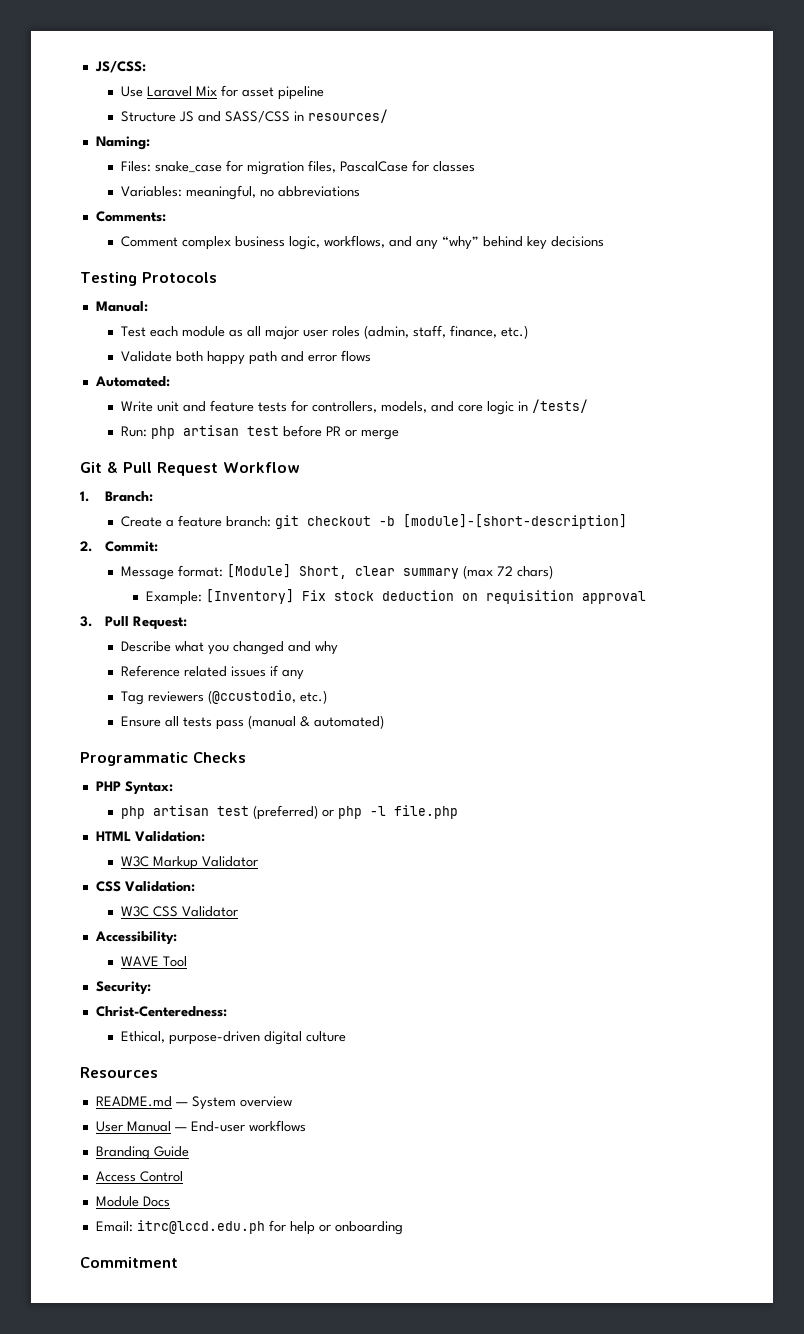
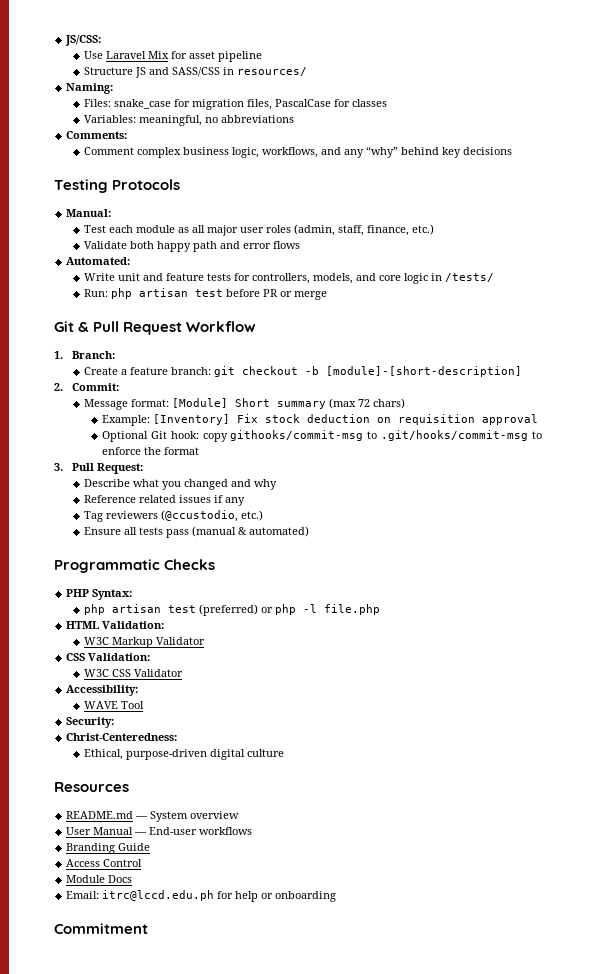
- Message format: [Module] Short, clear summary (max 72 chars)
+ Message format: [Module] Short summary (max 72 chars)
+ Optional Git hook: copy githooks/commit-msg to .git/hooks/commit-msg to enforce the format

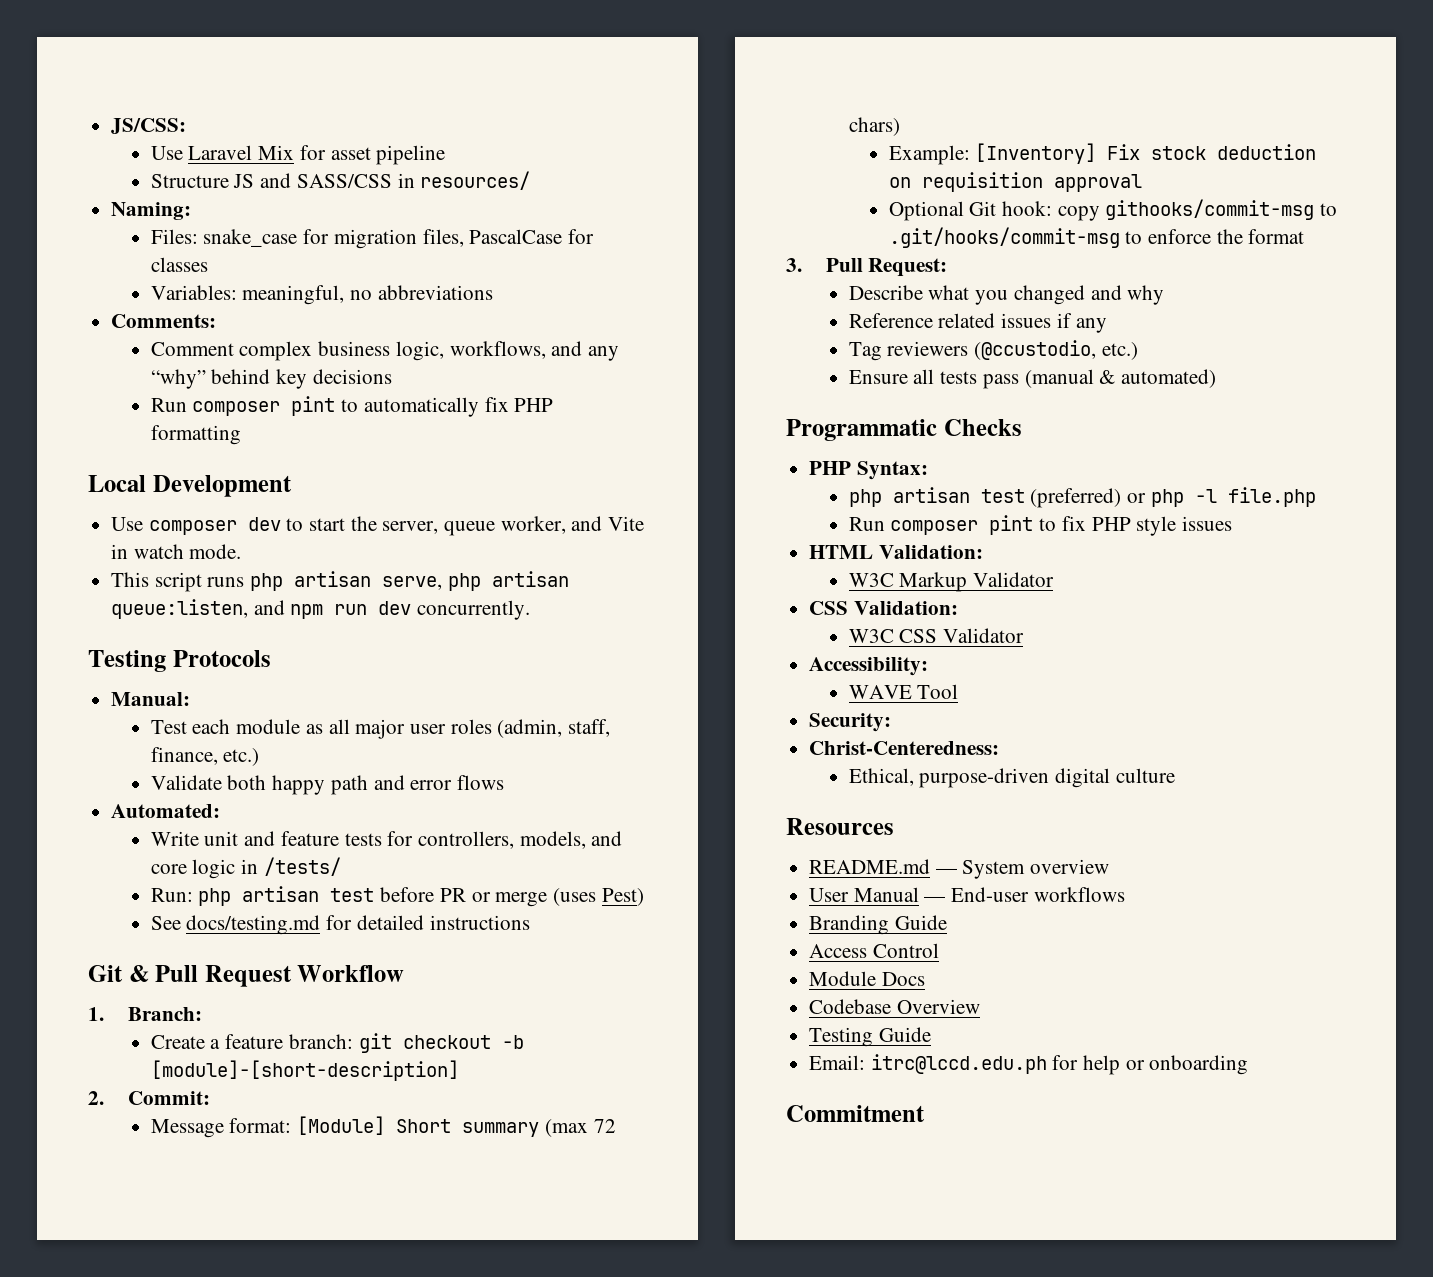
+ Run composer pint to automatically fix PHP formatting
+ Local Development
+ Use composer dev to start the server, queue worker, and Vite in watch mode.
+ This script runs php artisan serve, php artisan queue:listen, and npm run dev concurrently.
- Run: php artisan test before PR or merge
+ Run: php artisan test before PR or merge (uses Pest)
+ See docs/testing.md for detailed instructions
+ Run composer pint to fix PHP style issues
+ Codebase Overview
+ Testing Guide

